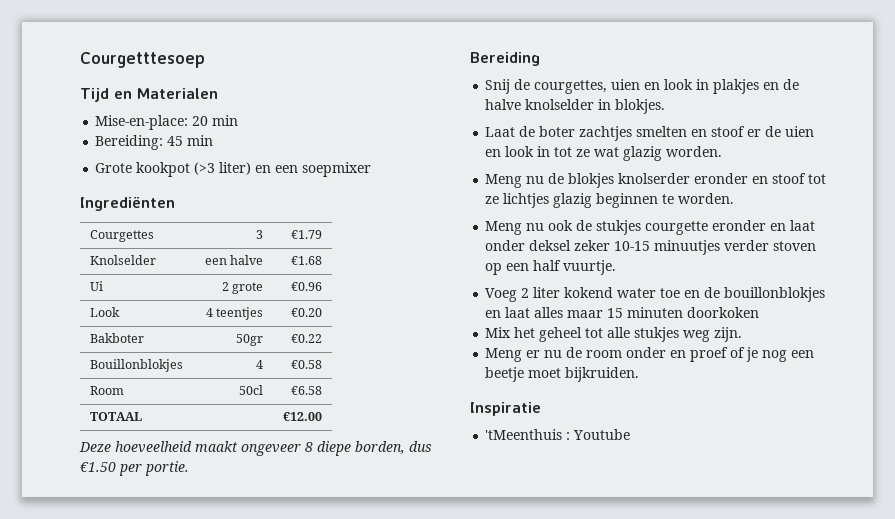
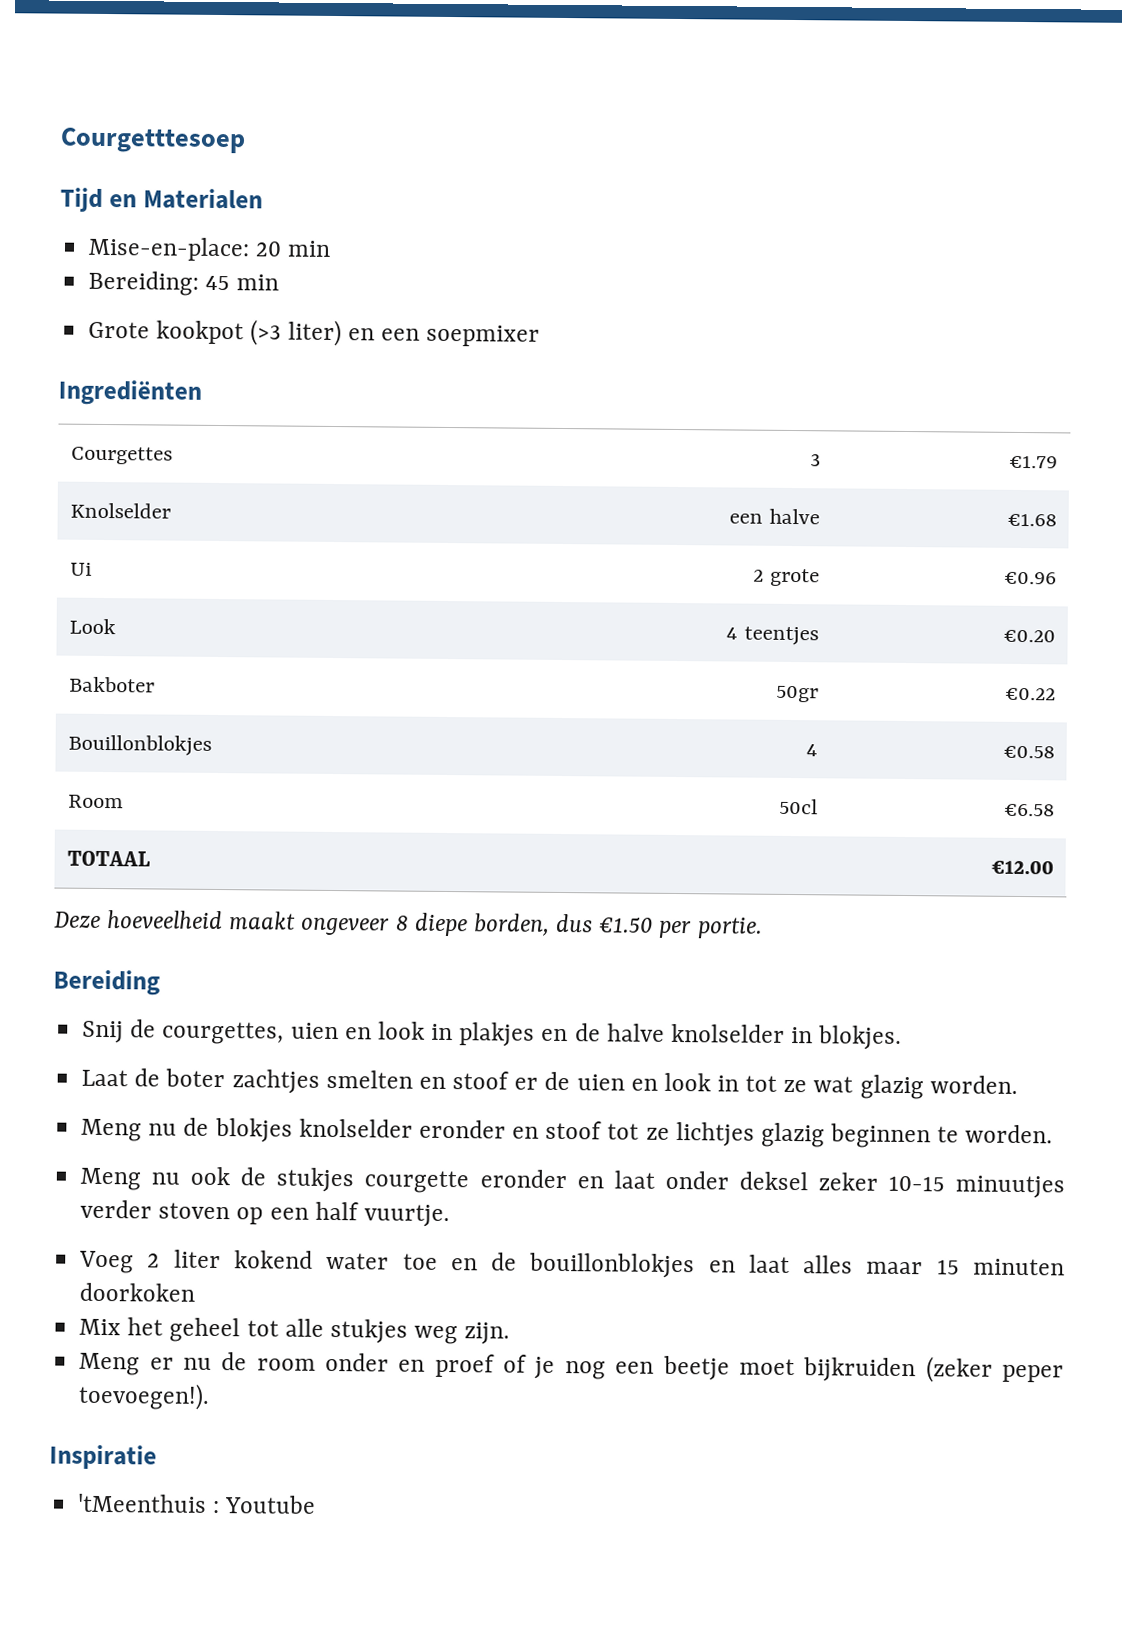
- Meng nu de blokjes knolserder eronder en stoof tot ze lichtjes glazig beginnen te worden.
+ Meng nu de blokjes knolselder eronder en stoof tot ze lichtjes glazig beginnen te worden.
- Meng er nu de room onder en proef of je nog een beetje moet bijkruiden.
+ Meng er nu de room onder en proef of je nog een beetje moet bijkruiden (zeker peper toevoegen!).

